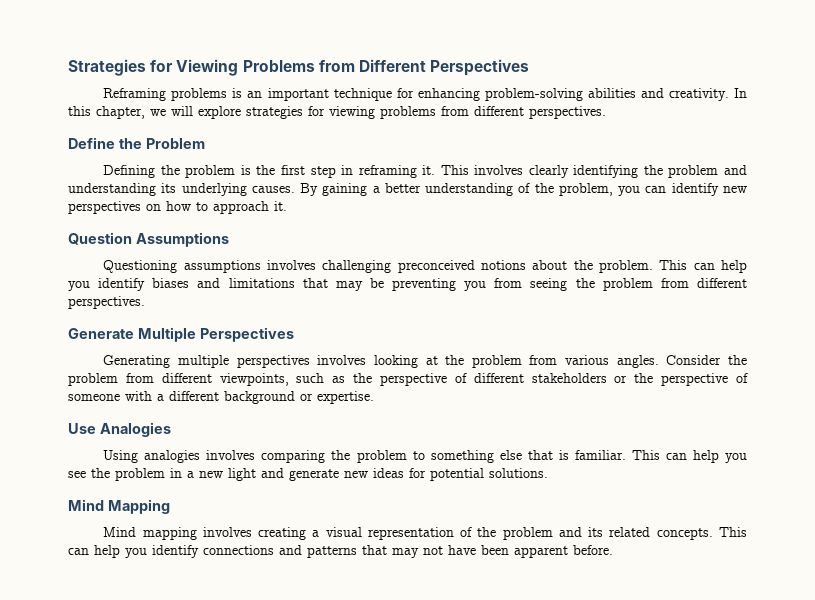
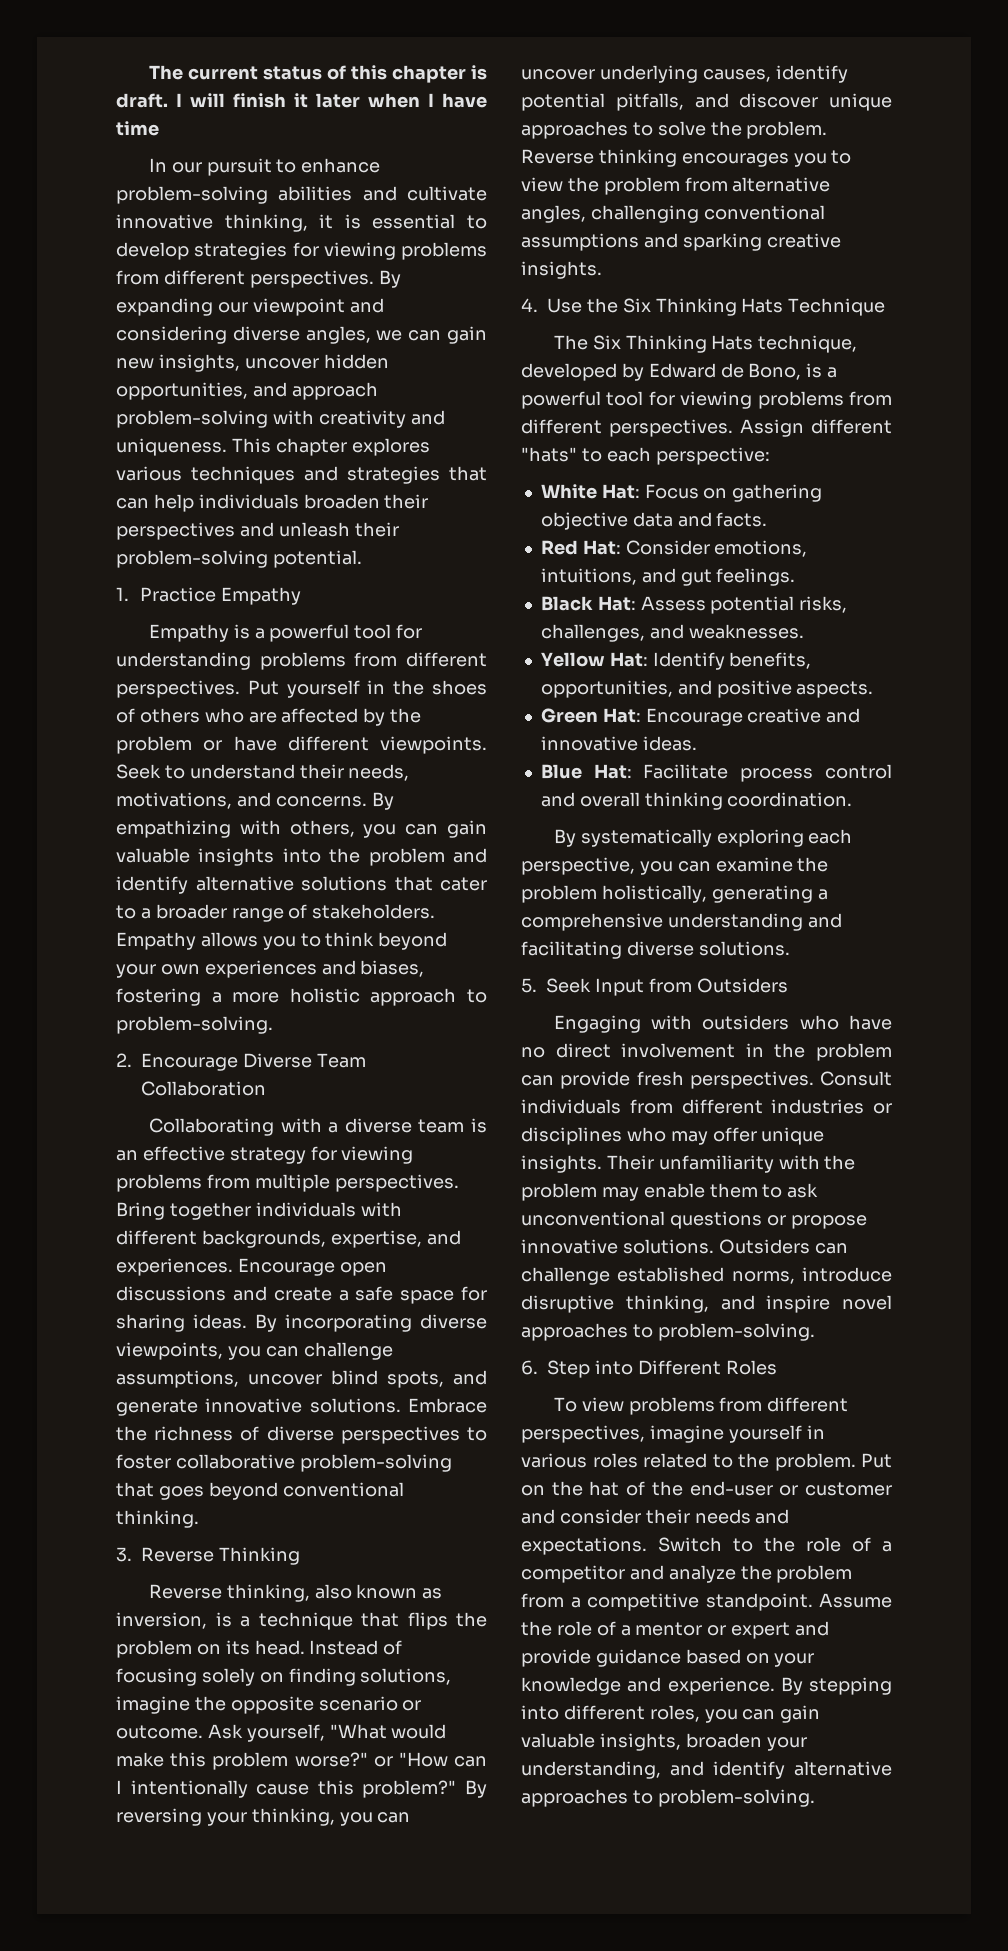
- Strategies for Viewing Problems from Different Perspectives
- Reframing problems is an important technique for enhancing problem-solving abilities and creativity. In this chapter, we will explore strategies for viewing problems from different perspectives.
- Define the Problem
- Defining the problem is the first step in reframing it. This involves clearly identifying the problem and understanding its underlying causes. By gaining a better understanding of the problem, you can identify new perspectives on how to approach it.
- Question Assumptions
- Questioning assumptions involves challenging preconceived notions about the problem. This can help you identify biases and limitations that may be preventing you from seeing the problem from different perspectives.
- Generate Multiple Perspectives
- Generating multiple perspectives involves looking at the problem from various angles. Consider the problem from different viewpoints, such as the perspective of different stakeholders or the perspective of someone with a different background or expertise.
- Use Analogies
- Using analogies involves comparing the problem to something else that is familiar. This can help you see the problem in a new light and generate new ideas for potential solutions.
- Mind Mapping
- Mind mapping involves creating a visual representation of the problem and its related concepts. This can help you identify connections and patterns that may not have been apparent before.
+ The current status of this chapter is draft. I will finish it later when I have time
+ In our pursuit to enhance problem-solving abilities and cultivate innovative thinking, it is essential to develop strategies for viewing problems from different perspectives. By expanding our viewpoint and considering diverse angles, we can gain new insights, uncover hidden opportunities, and approach problem-solving with creativity and uniqueness. This chapter explores various techniques and strategies that can help individuals broaden their perspectives and unleash their problem-solving potential.
+ 1. Practice Empathy
+ Empathy is a powerful tool for understanding problems from different perspectives. Put yourself in the shoes of others who are affected by the problem or have different viewpoints. Seek to understand their needs, motivations, and concerns. By empathizing with others, you can gain valuable insights into the problem and identify alternative solutions that cater to a broader range of stakeholders. Empathy allows you to think beyond your own experiences and biases, fostering a more holistic approach to problem-solving.
+ 2. Encourage Diverse Team Collaboration
+ Collaborating with a diverse team is an effective strategy for viewing problems from multiple perspectives. Bring together individuals with different backgrounds, expertise, and experiences. Encourage open discussions and create a safe space for sharing ideas. By incorporating diverse viewpoints, you can challenge assumptions, uncover blind spots, and generate innovative solutions. Embrace the richness of diverse perspectives to foster collaborative problem-solving that goes beyond conventional thinking.
+ 3. Reverse Thinking
+ Reverse thinking, also known as inversion, is a technique that flips the problem on its head. Instead of focusing solely on finding solutions, imagine the opposite scenario or outcome. Ask yourself, "What would make this problem worse?" or "How can I intentionally cause this problem?" By reversing your thinking, you can uncover underlying causes, identify potential pitfalls, and discover unique approaches to solve the problem. Reverse thinking encourages you to view the problem from alternative angles, challenging conventional assumptions and sparking creative insights.
+ 4. Use the Six Thinking Hats Technique
+ The Six Thinking Hats technique, developed by Edward de Bono, is a powerful tool for viewing problems from different perspectives. Assign different "hats" to each perspective:
+ White Hat: Focus on gathering objective data and facts.
+ Red Hat: Consider emotions, intuitions, and gut feelings.
+ Black Hat: Assess potential risks, challenges, and weaknesses.
+ Yellow Hat: Identify benefits, opportunities, and positive aspects.
+ Green Hat: Encourage creative and innovative ideas.
+ Blue Hat: Facilitate process control and overall thinking coordination.
+ By systematically exploring each perspective, you can examine the problem holistically, generating a comprehensive understanding and facilitating diverse solutions.
+ 5. Seek Input from Outsiders
+ Engaging with outsiders who have no direct involvement in the problem can provide fresh perspectives. Consult individuals from different industries or disciplines who may offer unique insights. Their unfamiliarity with the problem may enable them to ask unconventional questions or propose innovative solutions. Outsiders can challenge established norms, introduce disruptive thinking, and inspire novel approaches to problem-solving.
+ 6. Step into Different Roles
+ To view problems from different perspectives, imagine yourself in various roles related to the problem. Put on the hat of the end-user or customer and consider their needs and expectations. Switch to the role of a competitor and analyze the problem from a competitive standpoint. Assume the role of a mentor or expert and provide guidance based on your knowledge and experience. By stepping into different roles, you can gain valuable insights, broaden your understanding, and identify alternative approaches to problem-solving.

